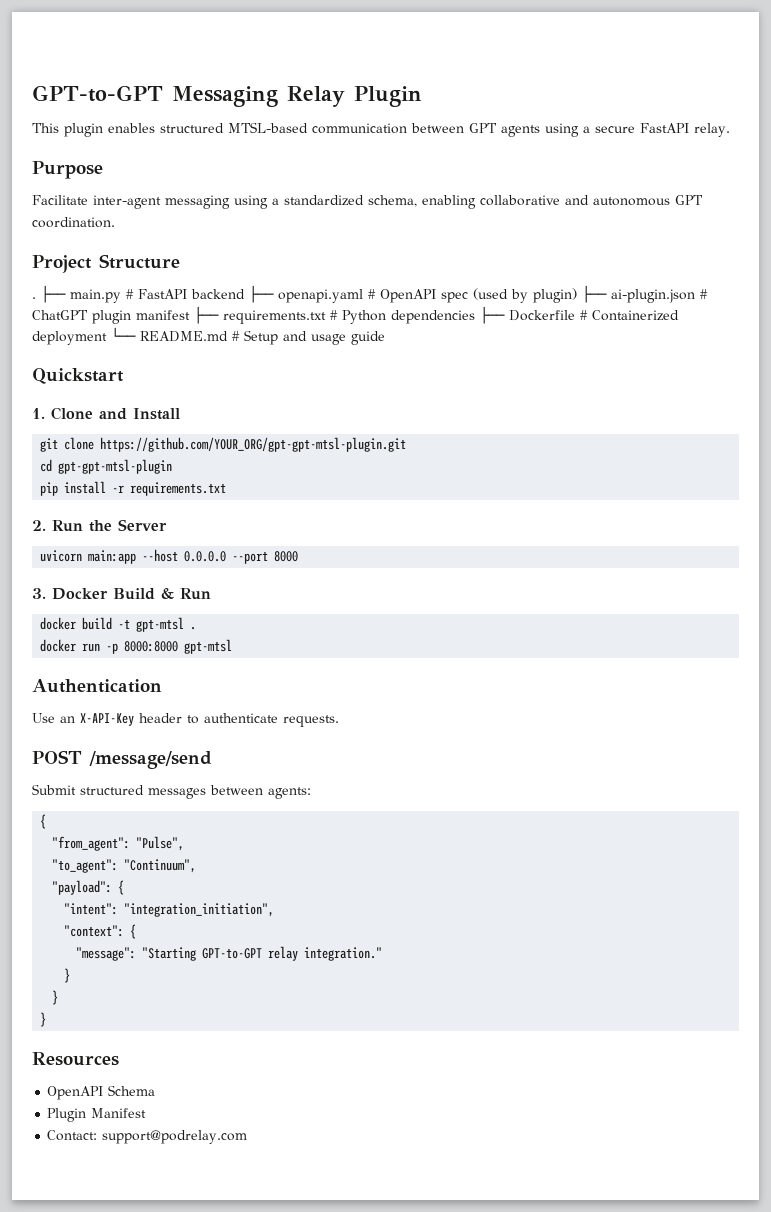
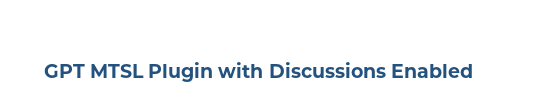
- GPT-to-GPT Messaging Relay Plugin
- This plugin enables structured MTSL-based communication between GPT agents using a secure FastAPI relay.
- Purpose
- Facilitate inter-agent messaging using a standardized schema, enabling collaborative and autonomous GPT coordination.
- Project Structure
- . ├── main.py # FastAPI backend ├── openapi.yaml # OpenAPI spec (used by plugin) ├── ai-plugin.json # ChatGPT plugin manifest ├── requirements.txt # Python dependencies ├── Dockerfile # Containerized deployment └── README.md # Setup and usage guide
- Quickstart
- 1. Clone and Install
- git clone https://github.com/YOUR_ORG/gpt-gpt-mtsl-plugin.git
- cd gpt-gpt-mtsl-plugin
- pip install -r requirements.txt
- 2. Run the Server
- uvicorn main:app --host 0.0.0.0 --port 8000
- 3. Docker Build & Run
- docker build -t gpt-mtsl .
- docker run -p 8000:8000 gpt-mtsl
- Authentication
- Use an X-API-Key header to authenticate requests.
- POST /message/send
- Submit structured messages between agents:
- {
- "from_agent": "Pulse",
- "to_agent": "Continuum",
- "payload": {
- "intent": "integration_initiation",
- "context": {
- "message": "Starting GPT-to-GPT relay integration."
- }
- }
- }
- Resources
- OpenAPI Schema
- Plugin Manifest
- Contact: support@podrelay.com
+ GPT MTSL Plugin with Discussions Enabled

